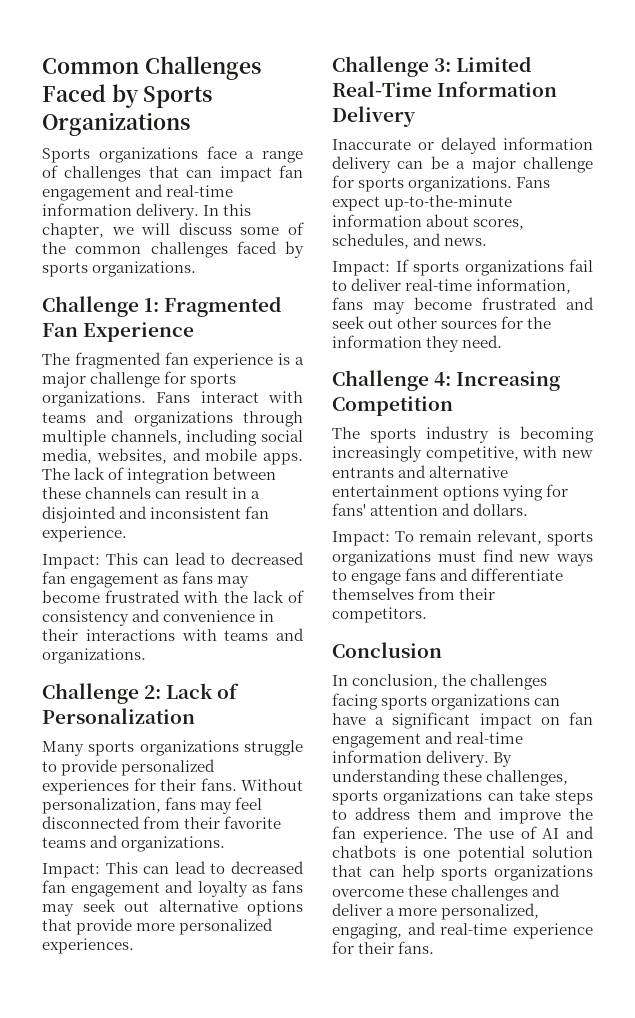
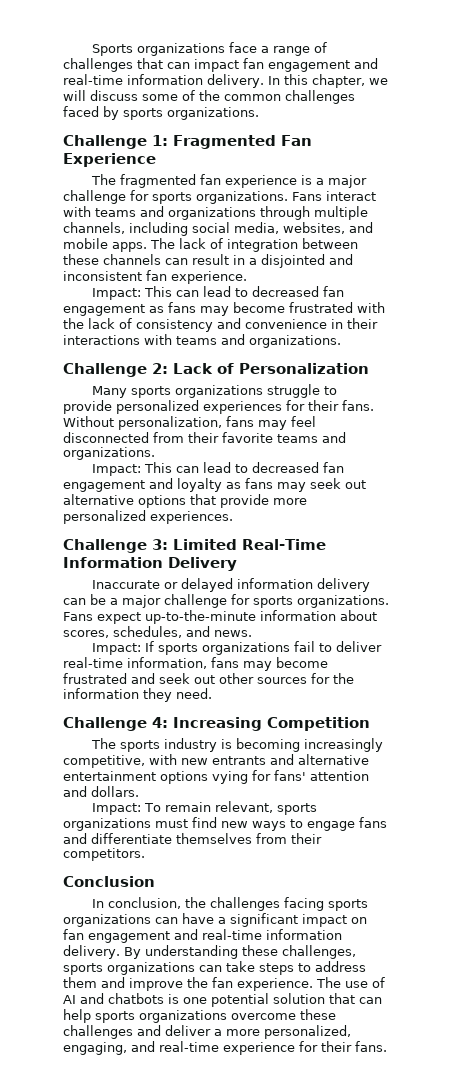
- Common Challenges Faced by Sports Organizations

